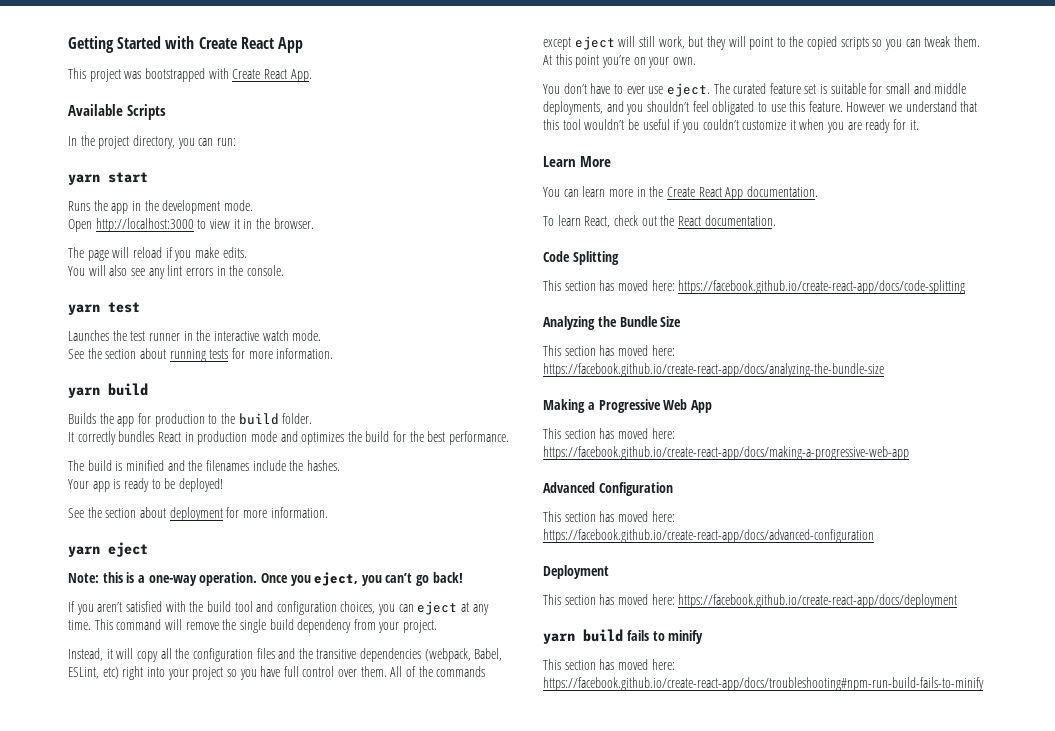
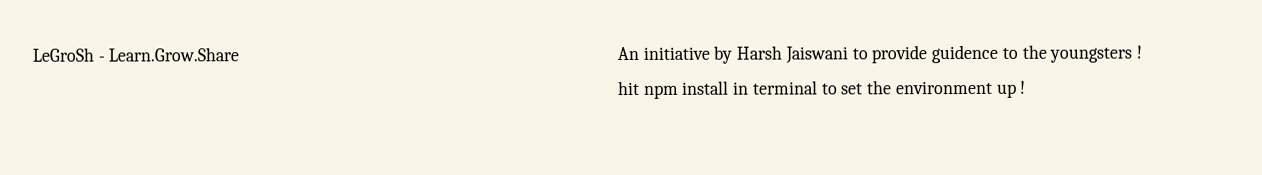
- Getting Started with Create React App
- This project was bootstrapped with Create React App.
- Available Scripts
- In the project directory, you can run:
- yarn start
- Runs the app in the development mode.
- Open http://localhost:3000 to view it in the browser.
- The page will reload if you make edits.
- You will also see any lint errors in the console.
- yarn test
- Launches the test runner in the interactive watch mode.
- See the section about running tests for more information.
- yarn build
- Builds the app for production to the build folder.
- It correctly bundles React in production mode and optimizes the build for the best performance.
- The build is minified and the filenames include the hashes.
- Your app is ready to be deployed!
- See the section about deployment for more information.
- yarn eject
- Note: this is a one-way operation. Once you eject, you can’t go back!
- If you aren’t satisfied with the build tool and configuration choices, you can eject at any time. This command will remove the single build dependency from your project.
- Instead, it will copy all the configuration files and the transitive dependencies (webpack, Babel, ESLint, etc) right into your project so you have full control over them. All of the commands except eject will still work, but they will point to the copied scripts so you can tweak them. At this point you’re on your own.
- You don’t have to ever use eject. The curated feature set is suitable for small and middle deployments, and you shouldn’t feel obligated to use this feature. However we understand that this tool wouldn’t be useful if you couldn’t customize it when you are ready for it.
- Learn More
- You can learn more in the Create React App documentation.
- To learn React, check out the React documentation.
- Code Splitting
- This section has moved here: https://facebook.github.io/create-react-app/docs/code-splitting
- Analyzing the Bundle Size
- This section has moved here: https://facebook.github.io/create-react-app/docs/analyzing-the-bundle-size
- Making a Progressive Web App
- This section has moved here: https://facebook.github.io/create-react-app/docs/making-a-progressive-web-app
- Advanced Configuration
- This section has moved here: https://facebook.github.io/create-react-app/docs/advanced-configuration
- Deployment
- This section has moved here: https://facebook.github.io/create-react-app/docs/deployment
- yarn build fails to minify
- This section has moved here: https://facebook.github.io/create-react-app/docs/troubleshooting#npm-run-build-fails-to-minify
+ LeGroSh - Learn.Grow.Share
+ An initiative by Harsh Jaiswani to provide guidence to the youngsters !
+ hit npm install in terminal to set the environment up !

